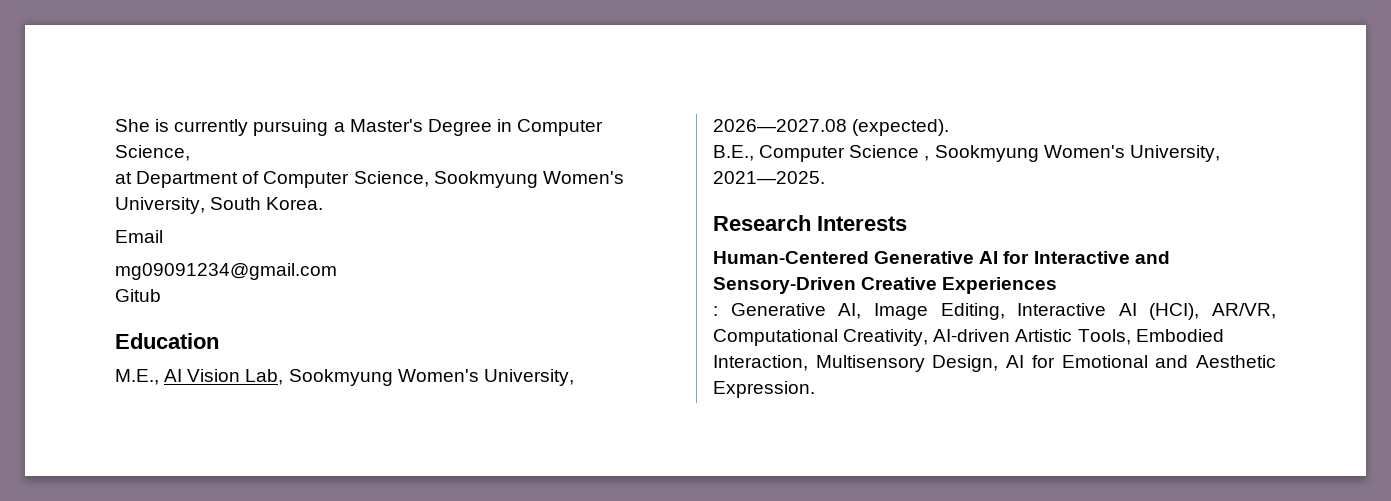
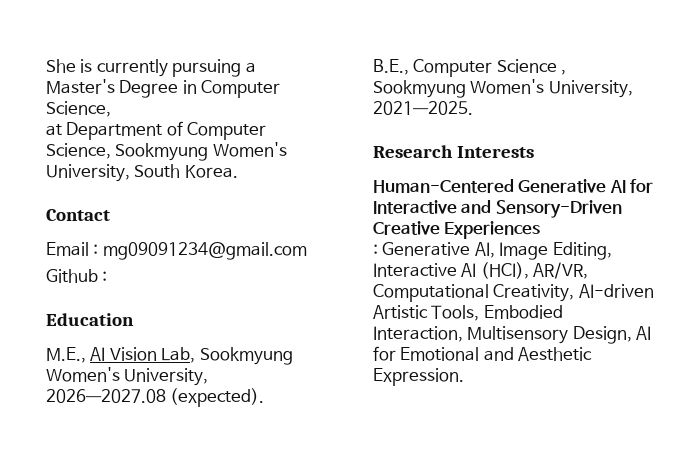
+ Contact
- Email
- mg09091234@gmail.com
+ Email : mg09091234@gmail.com
- Gitub
+ Github :

